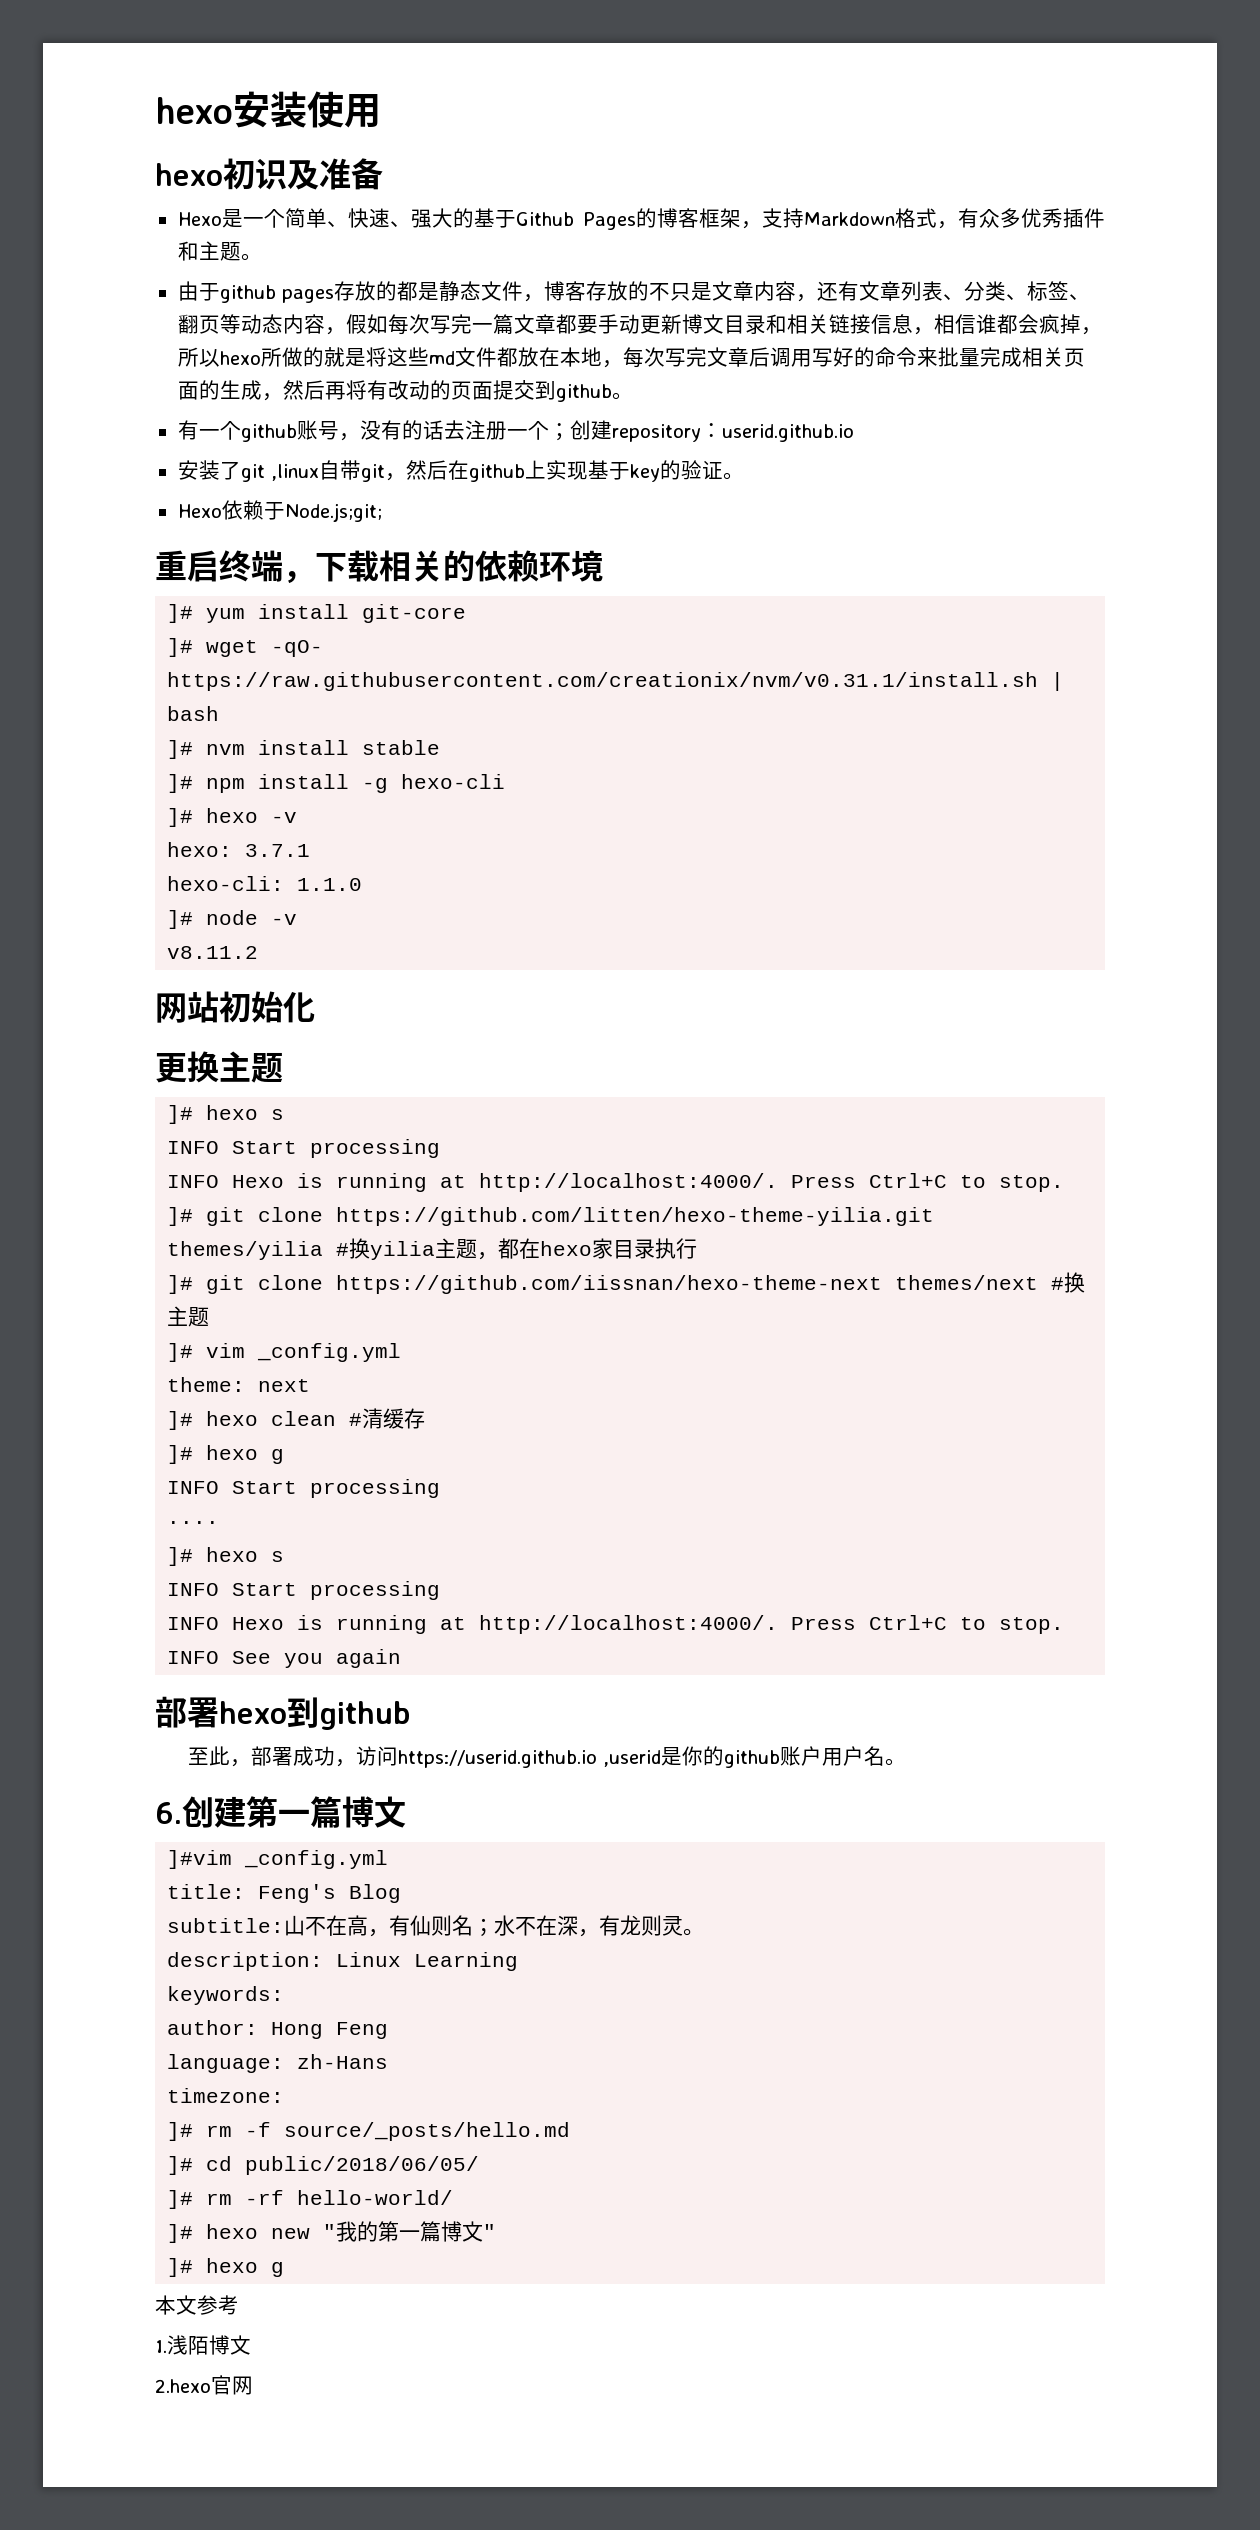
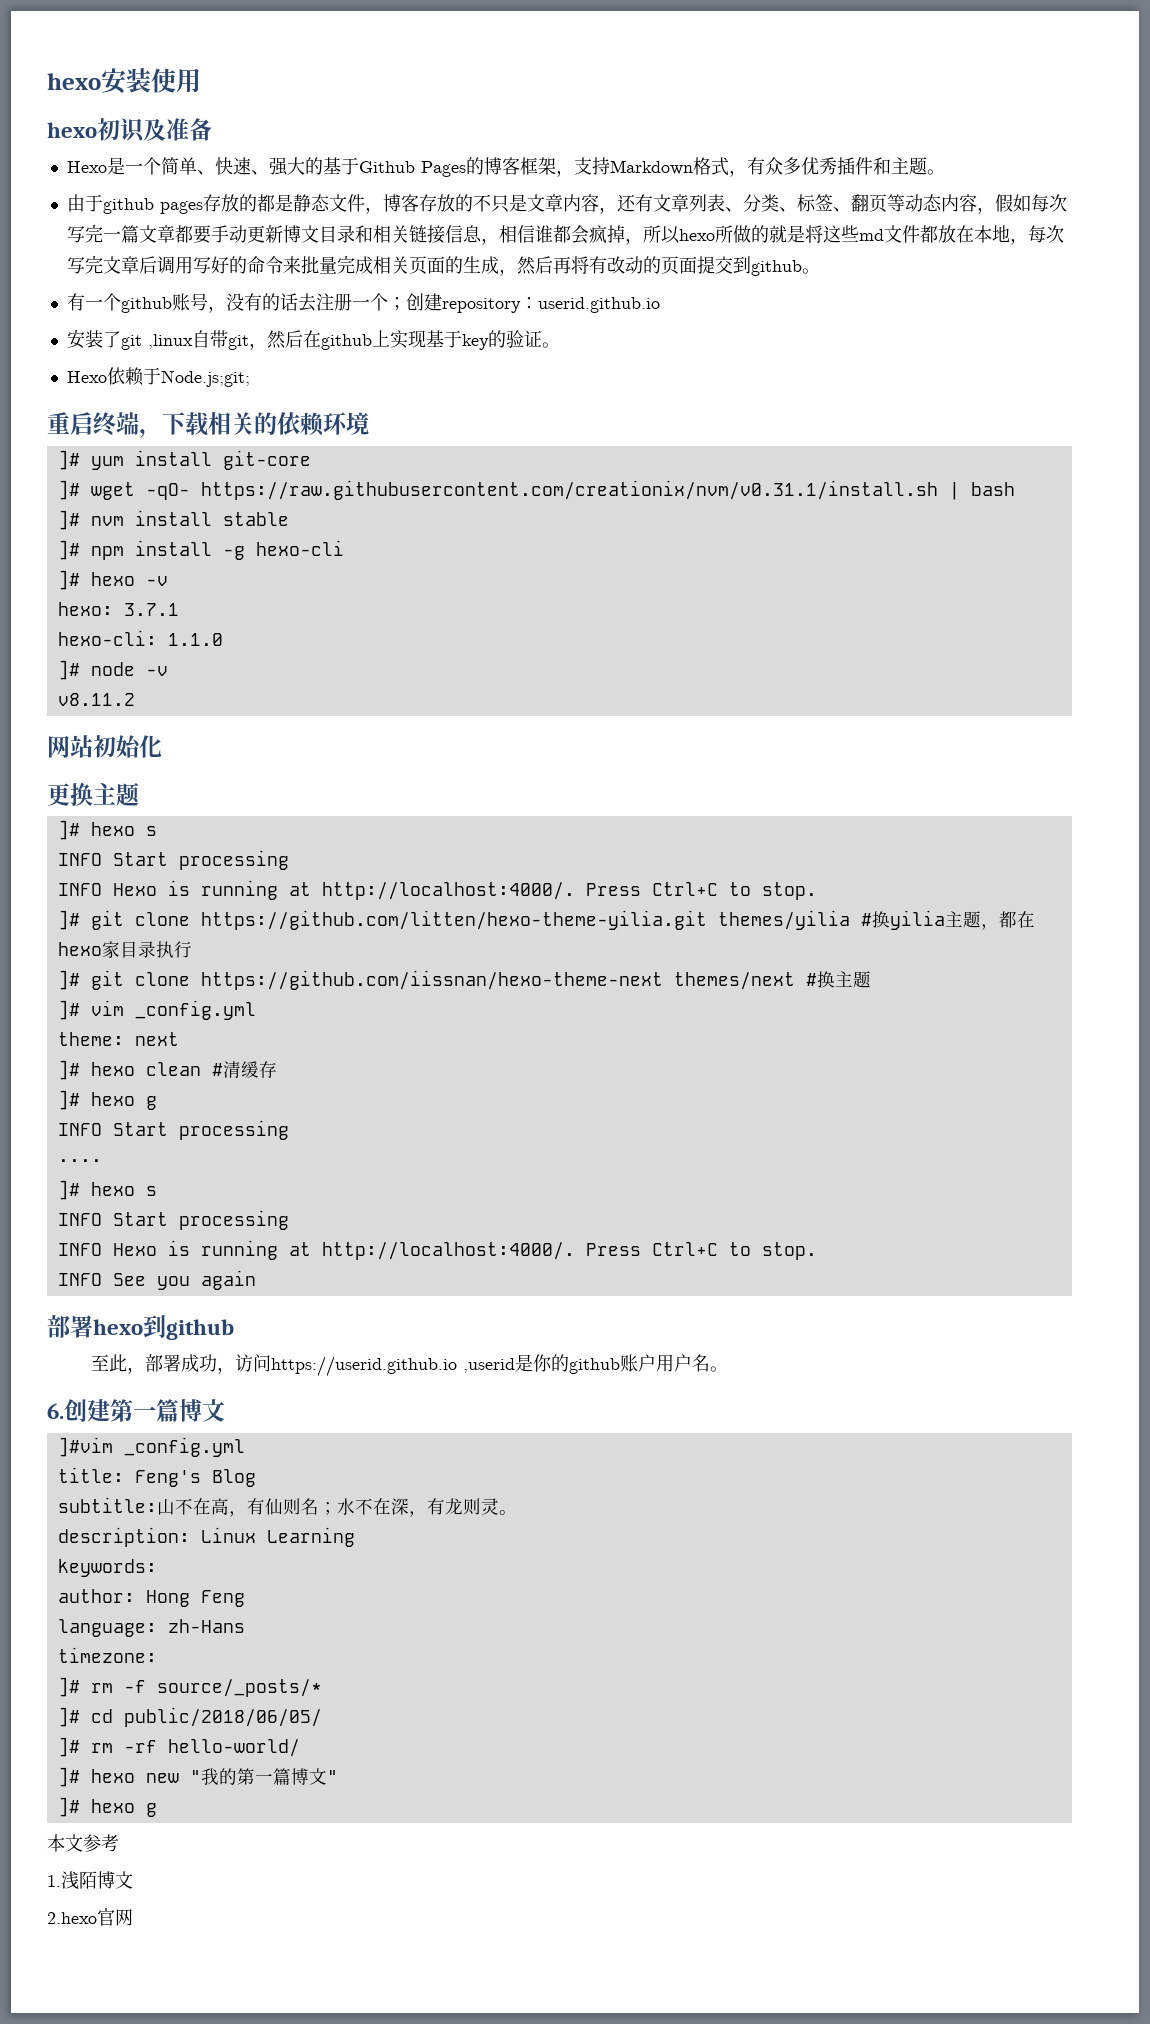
- ]# rm -f source/_posts/hello.md
+ ]# rm -f source/_posts/*

